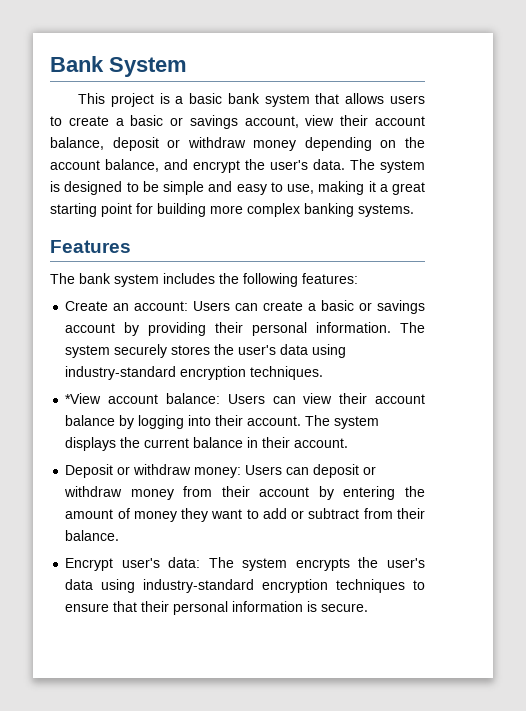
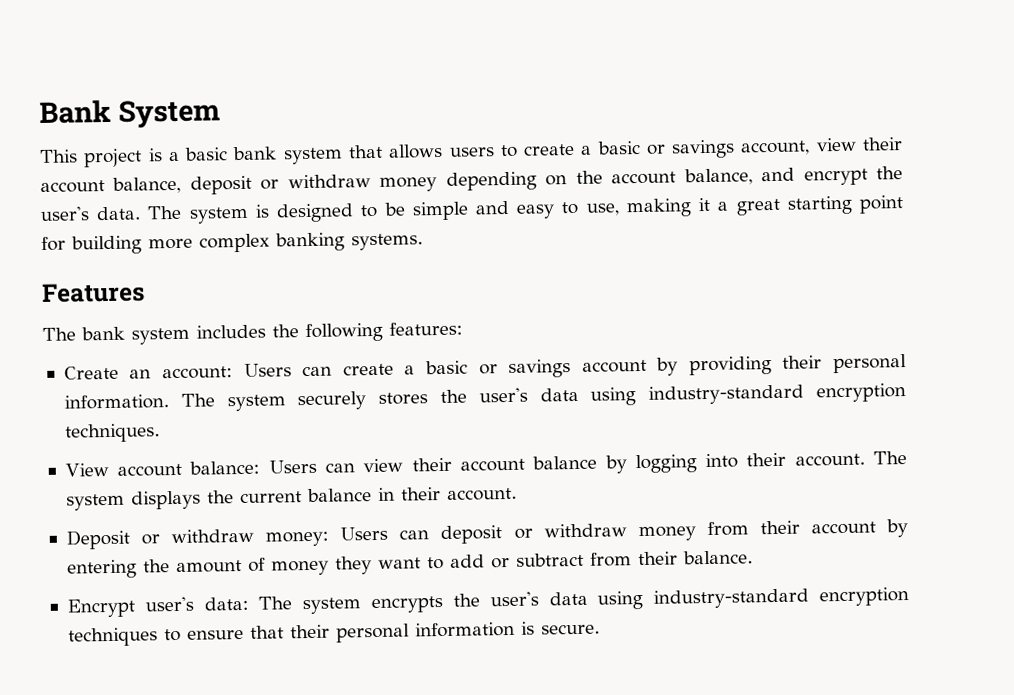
- *View account balance: Users can view their account balance by logging into their account.
+ View account balance: Users can view their account balance by logging into their account.

